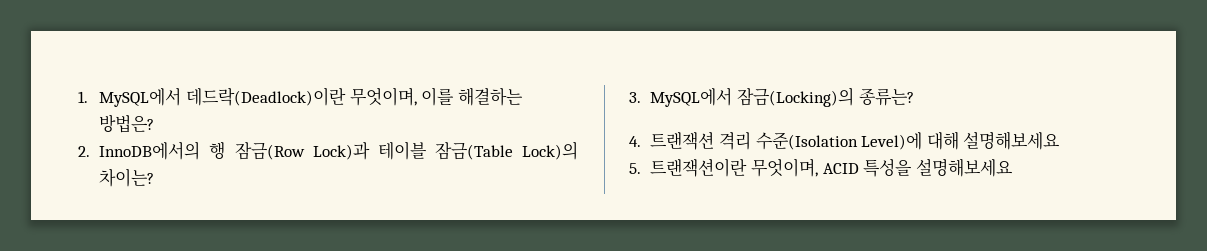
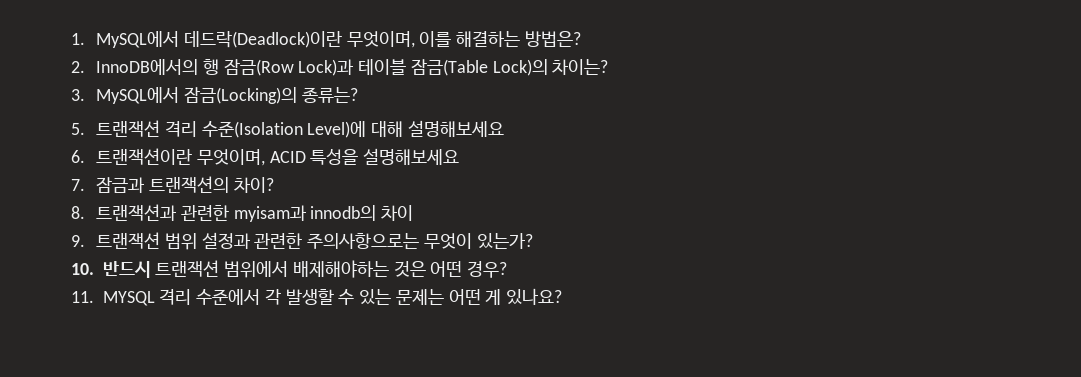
- 4. 트랜잭션 격리 수준(Isolation Level)에 대해 설명해보세요
+ 5. 트랜잭션 격리 수준(Isolation Level)에 대해 설명해보세요
- 5. 트랜잭션이란 무엇이며, ACID 특성을 설명해보세요
+ 6. 트랜잭션이란 무엇이며, ACID 특성을 설명해보세요
+ 7. 잠금과 트랜잭션의 차이?
+ 8. 트랜잭션과 관련한 myisam과 innodb의 차이
+ 9. 트랜잭션 범위 설정과 관련한 주의사항으로는 무엇이 있는가?
+ 10. 반드시 트랜잭션 범위에서 배제해야하는 것은 어떤 경우?
+ 11. MYSQL 격리 수준에서 각 발생할 수 있는 문제는 어떤 게 있나요?

